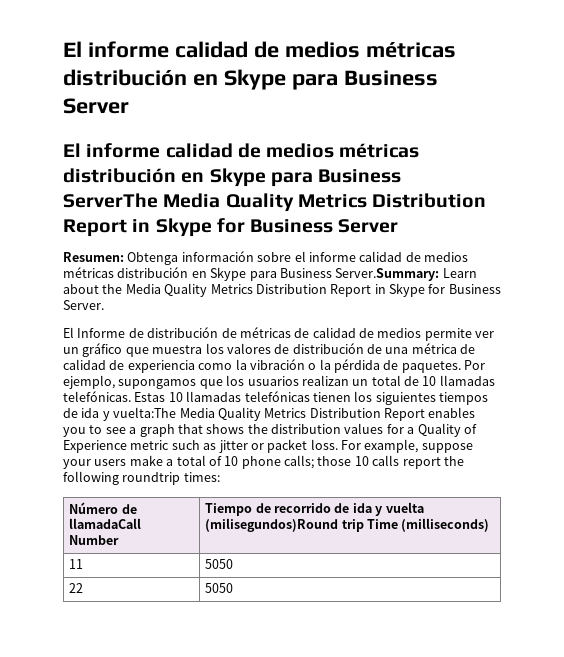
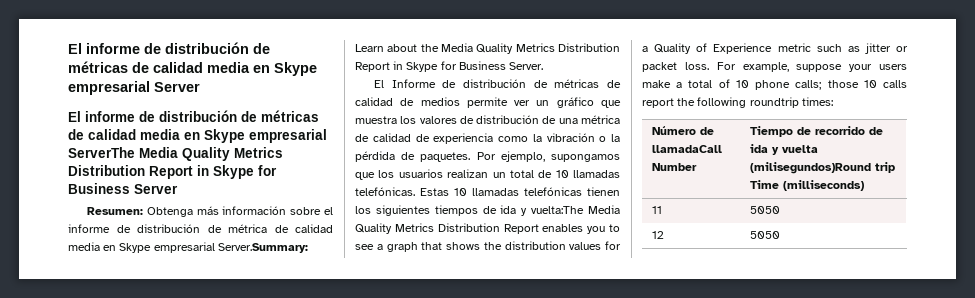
- El informe calidad de medios métricas distribución en Skype para Business Server
- El informe calidad de medios métricas distribución en Skype para Business ServerThe Media Quality Metrics Distribution Report in Skype for Business Server
+ El informe de distribución de métricas de calidad media en Skype empresarial Server
+ El informe de distribución de métricas de calidad media en Skype empresarial ServerThe Media Quality Metrics Distribution Report in Skype for Business Server
- Resumen: Obtenga información sobre el informe calidad de medios métricas distribución en Skype para Business Server.Summary: Learn about the Media Quality Metrics Distribution Report in Skype for Business Server.
+ Resumen: Obtenga más información sobre el informe de distribución de métrica de calidad media en Skype empresarial Server.Summary: Learn about the Media Quality Metrics Distribution Report in Skype for Business Server.
- 22 | 5050
+ 12 | 5050

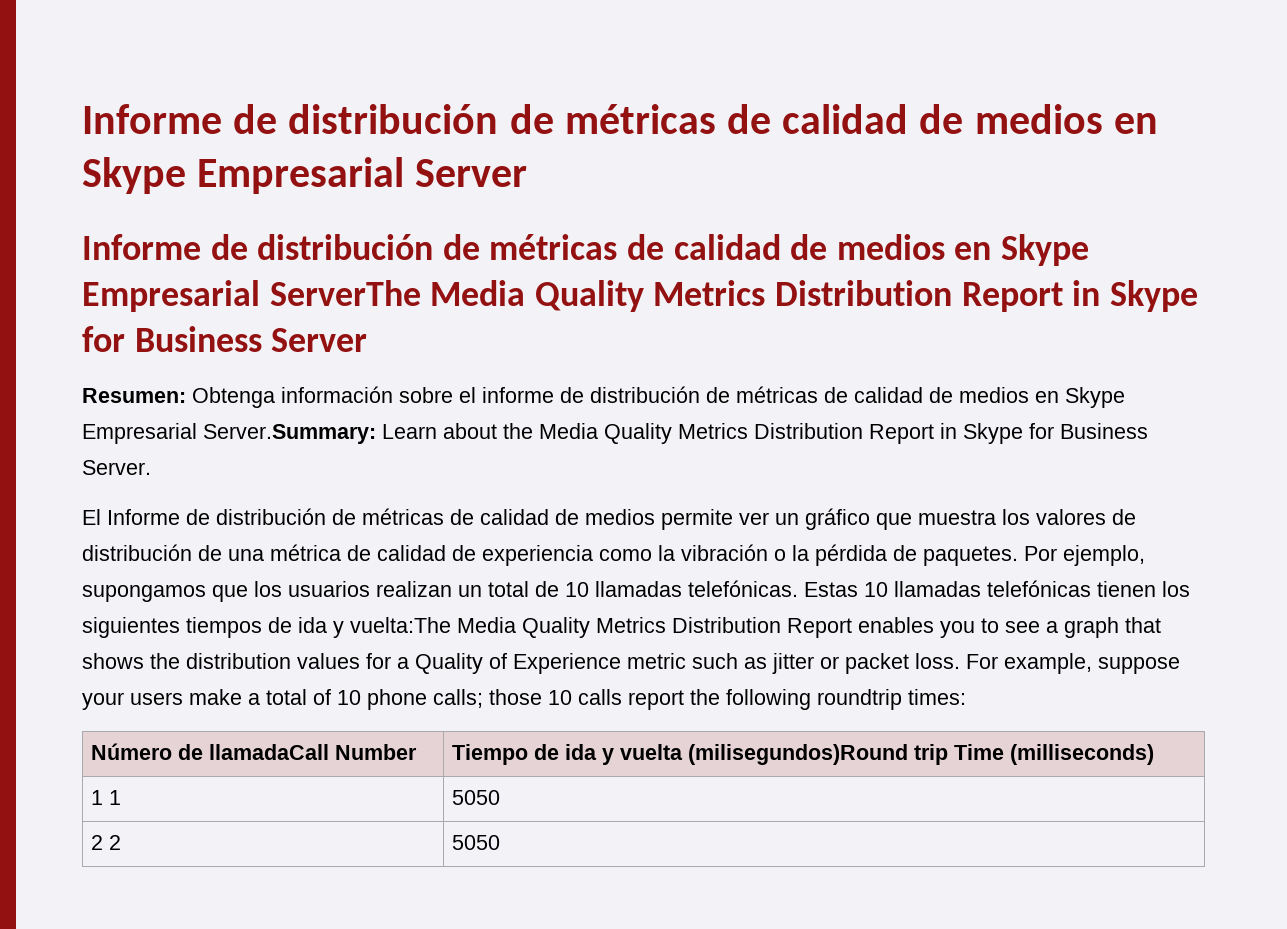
- El informe de distribución de métricas de calidad media en Skype empresarial Server
- El informe de distribución de métricas de calidad media en Skype empresarial ServerThe Media Quality Metrics Distribution Report in Skype for Business Server
+ Informe de distribución de métricas de calidad de medios en Skype Empresarial Server
+ Informe de distribución de métricas de calidad de medios en Skype Empresarial ServerThe Media Quality Metrics Distribution Report in Skype for Business Server
- Resumen: Obtenga más información sobre el informe de distribución de métrica de calidad media en Skype empresarial Server.Summary: Learn about the Media Quality Metrics Distribution Report in Skype for Business Server.
+ Resumen: Obtenga información sobre el informe de distribución de métricas de calidad de medios en Skype Empresarial Server.Summary: Learn about the Media Quality Metrics Distribution Report in Skype for Business Server.
- Número de llamadaCall Number | Tiempo de recorrido de ida y vuelta (milisegundos)Round trip Time (milliseconds)
+ Número de llamadaCall Number | Tiempo de ida y vuelta (milisegundos)Round trip Time (milliseconds)
- 11 | 5050
+ 1 1 | 5050
- 12 | 5050
+ 2 2 | 5050

